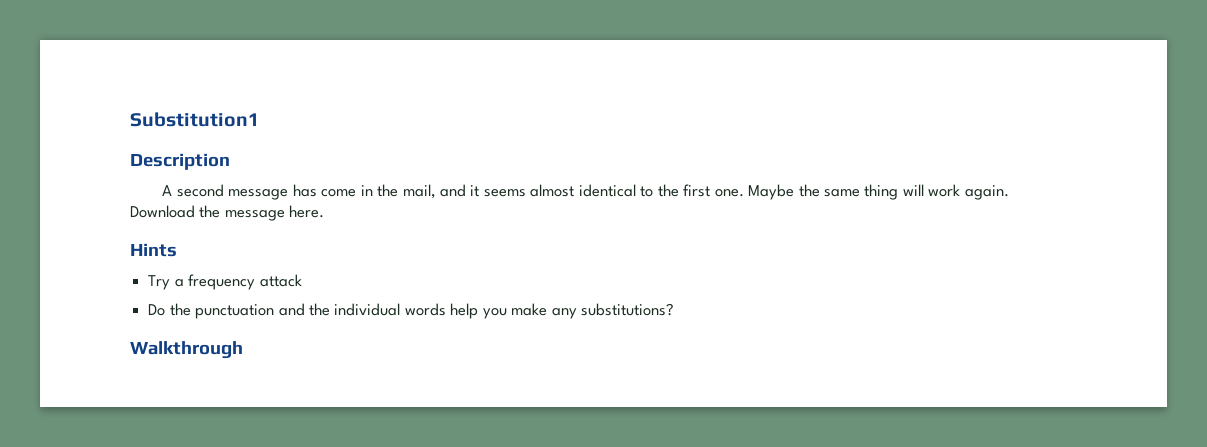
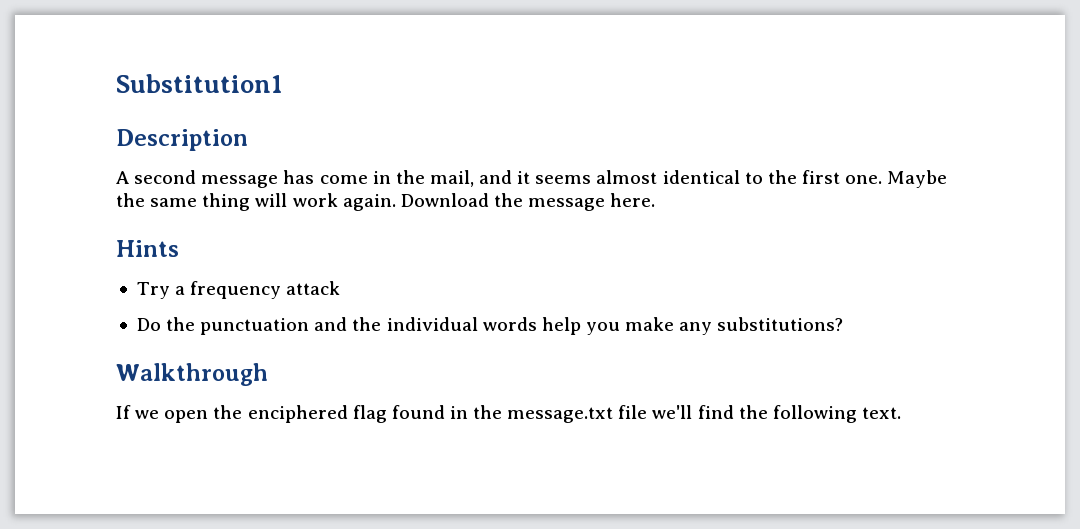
+ If we open the enciphered flag found in the message.txt file we'll find the following text.

